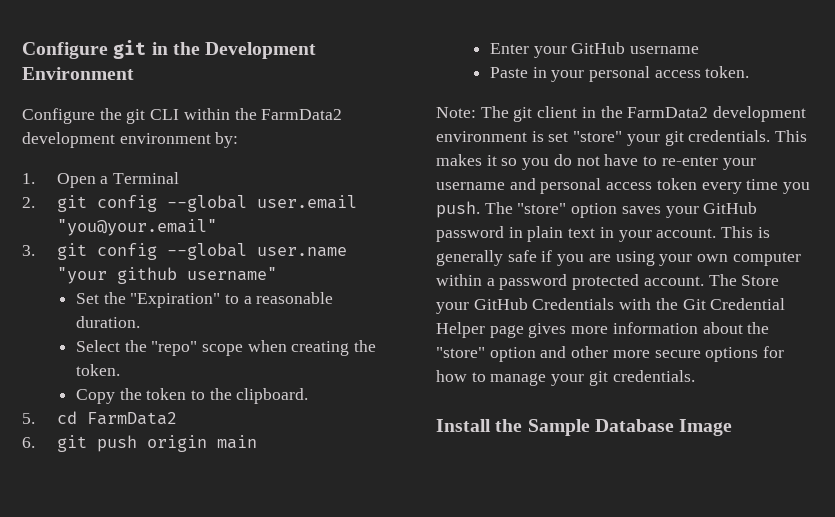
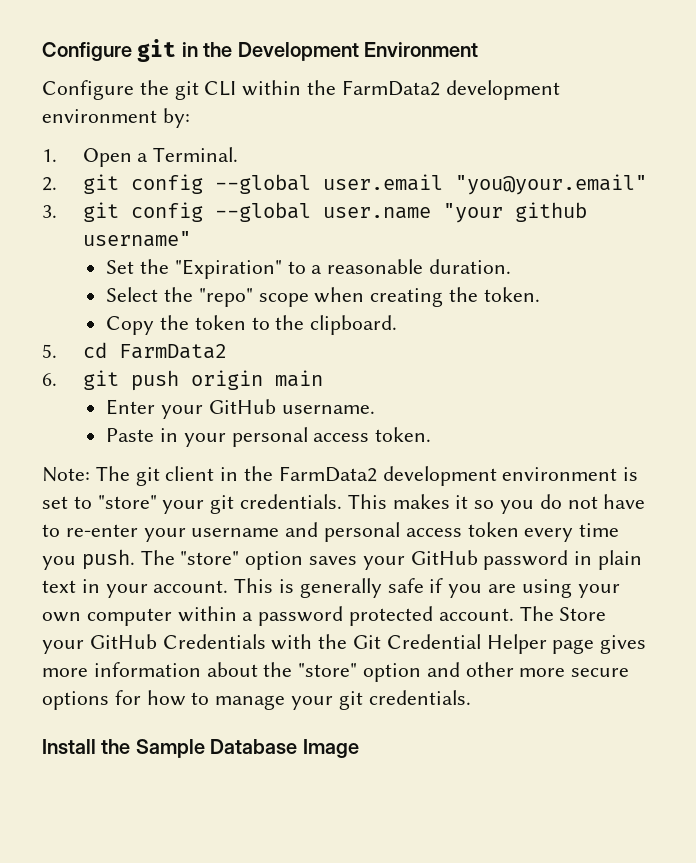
- 1. Open a Terminal
+ 1. Open a Terminal.
- Enter your GitHub username
+ Enter your GitHub username.
- Note: The git client in the FarmData2 development environment is set "store" your git credentials.
+ Note: The git client in the FarmData2 development environment is set to "store" your git credentials.

